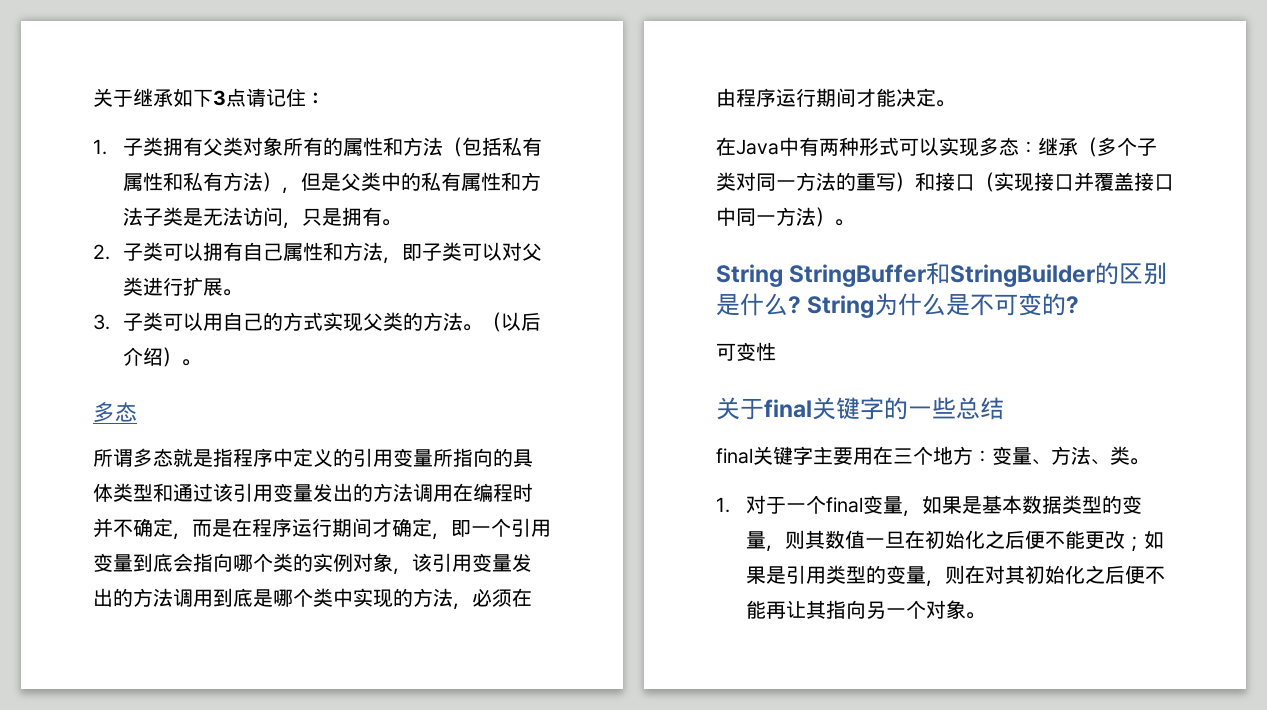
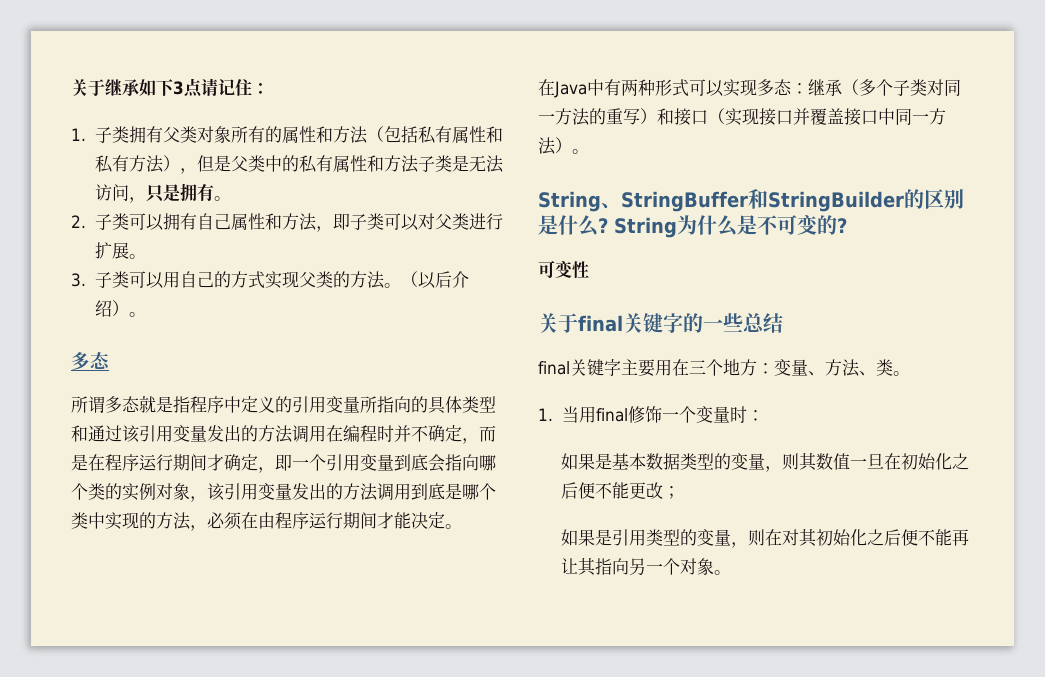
- String StringBuffer和StringBuilder的区别是什么?
+ String、StringBuffer和StringBuilder的区别是什么?
- 1.对于一个final变量，如果是基本数据类型的变量，则其数值一旦在初始化之后便不能更改；如果是引用类型的变量，则在对其初始化之后便不能再让其指向另一个对象。
+ 1.当用final修饰一个变量时：
+ 如果是基本数据类型的变量，则其数值一旦在初始化之后便不能更改；
+ 如果是引用类型的变量，则在对其初始化之后便不能再让其指向另一个对象。

